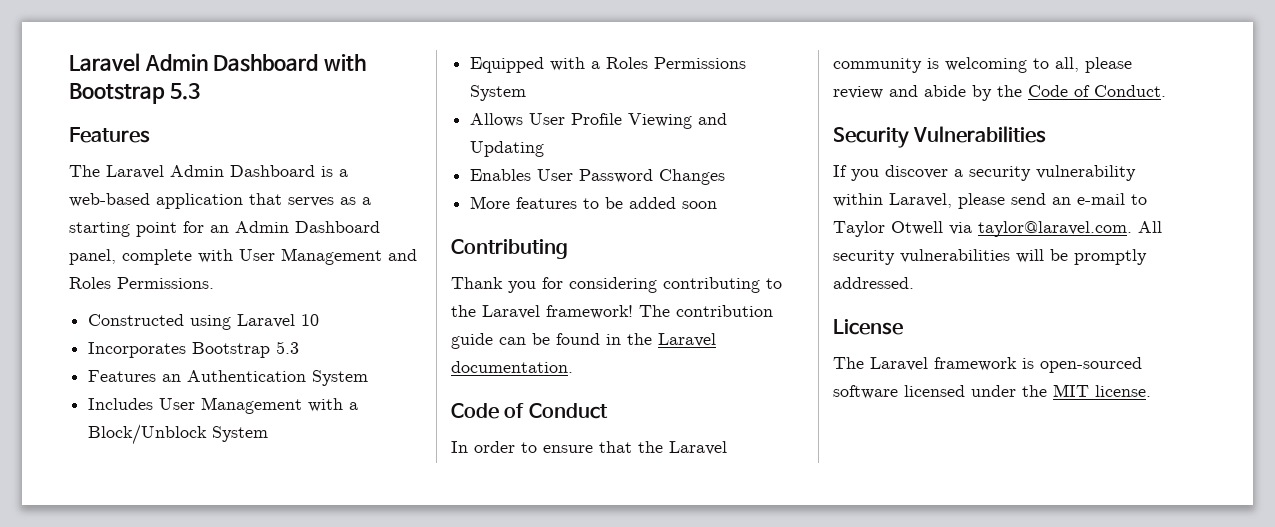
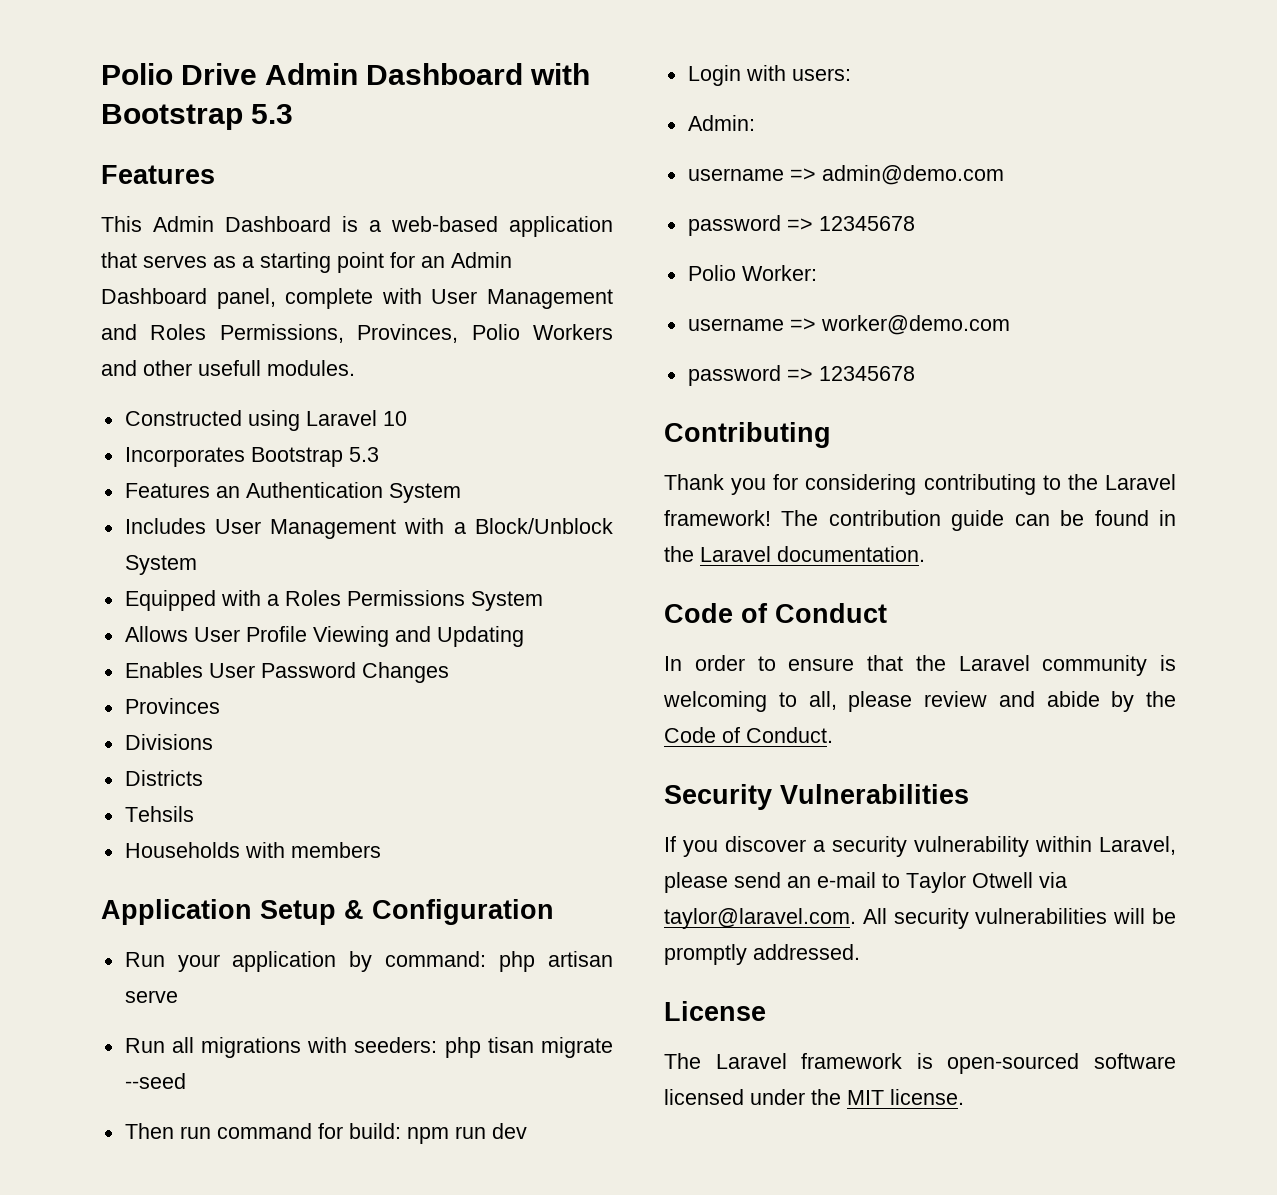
- Laravel Admin Dashboard with Bootstrap 5.3
+ Polio Drive Admin Dashboard with Bootstrap 5.3
- The Laravel Admin Dashboard is a web-based application that serves as a starting point for an Admin Dashboard panel, complete with User Management and Roles Permissions.
+ This Admin Dashboard is a web-based application that serves as a starting point for an Admin Dashboard panel, complete with User Management and Roles Permissions, Provinces, Polio Workers and other usefull modules.
- More features to be added soon
+ Provinces
+ Divisions
+ Districts
+ Tehsils
+ Households with members
+ Application Setup & Configuration
+ Run your application by command: php artisan serve
+ Run all migrations with seeders: php tisan migrate --seed
+ Then run command for build: npm run dev
+ Login with users:
+ Admin:
+ username => admin@demo.com
+ password => 12345678
+ Polio Worker:
+ username => worker@demo.com
+ password => 12345678

